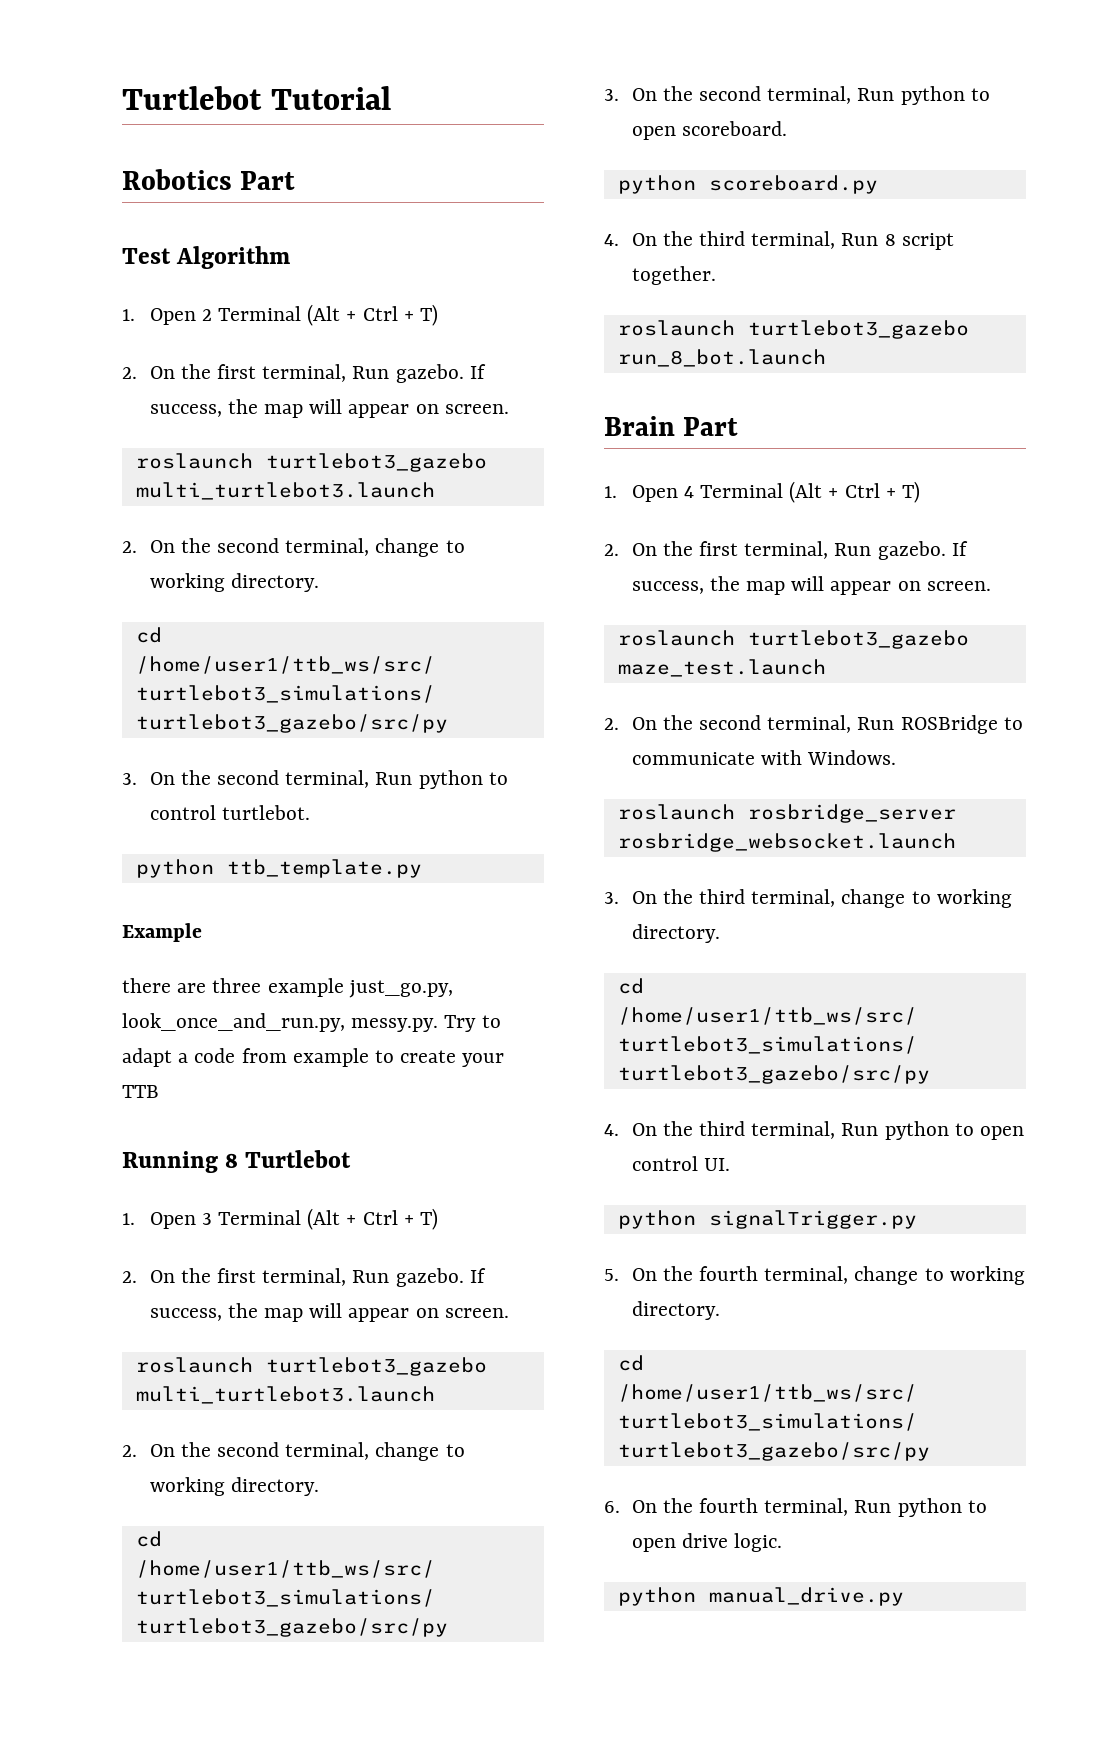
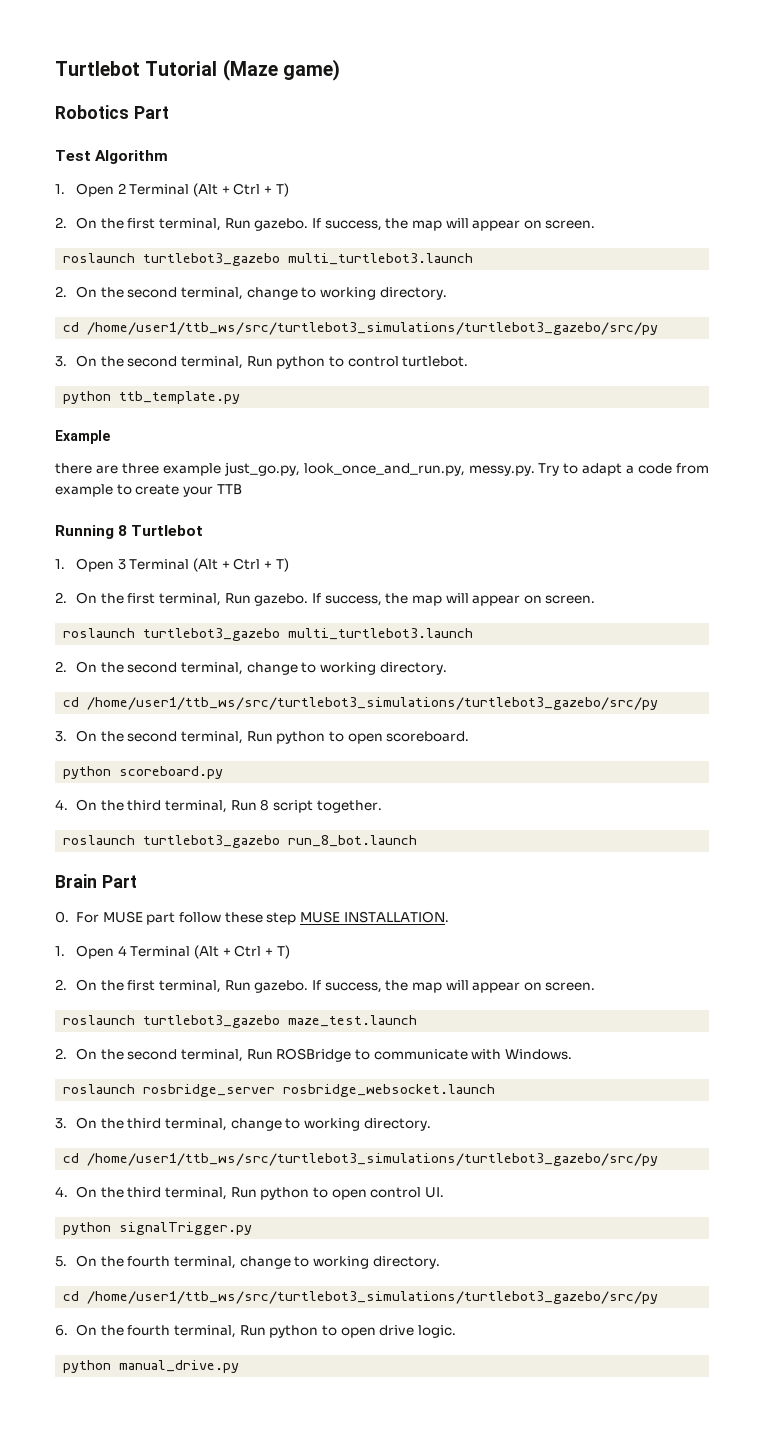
- Turtlebot Tutorial
+ Turtlebot Tutorial (Maze game)
+ 0. For MUSE part follow these step MUSE INSTALLATION.

